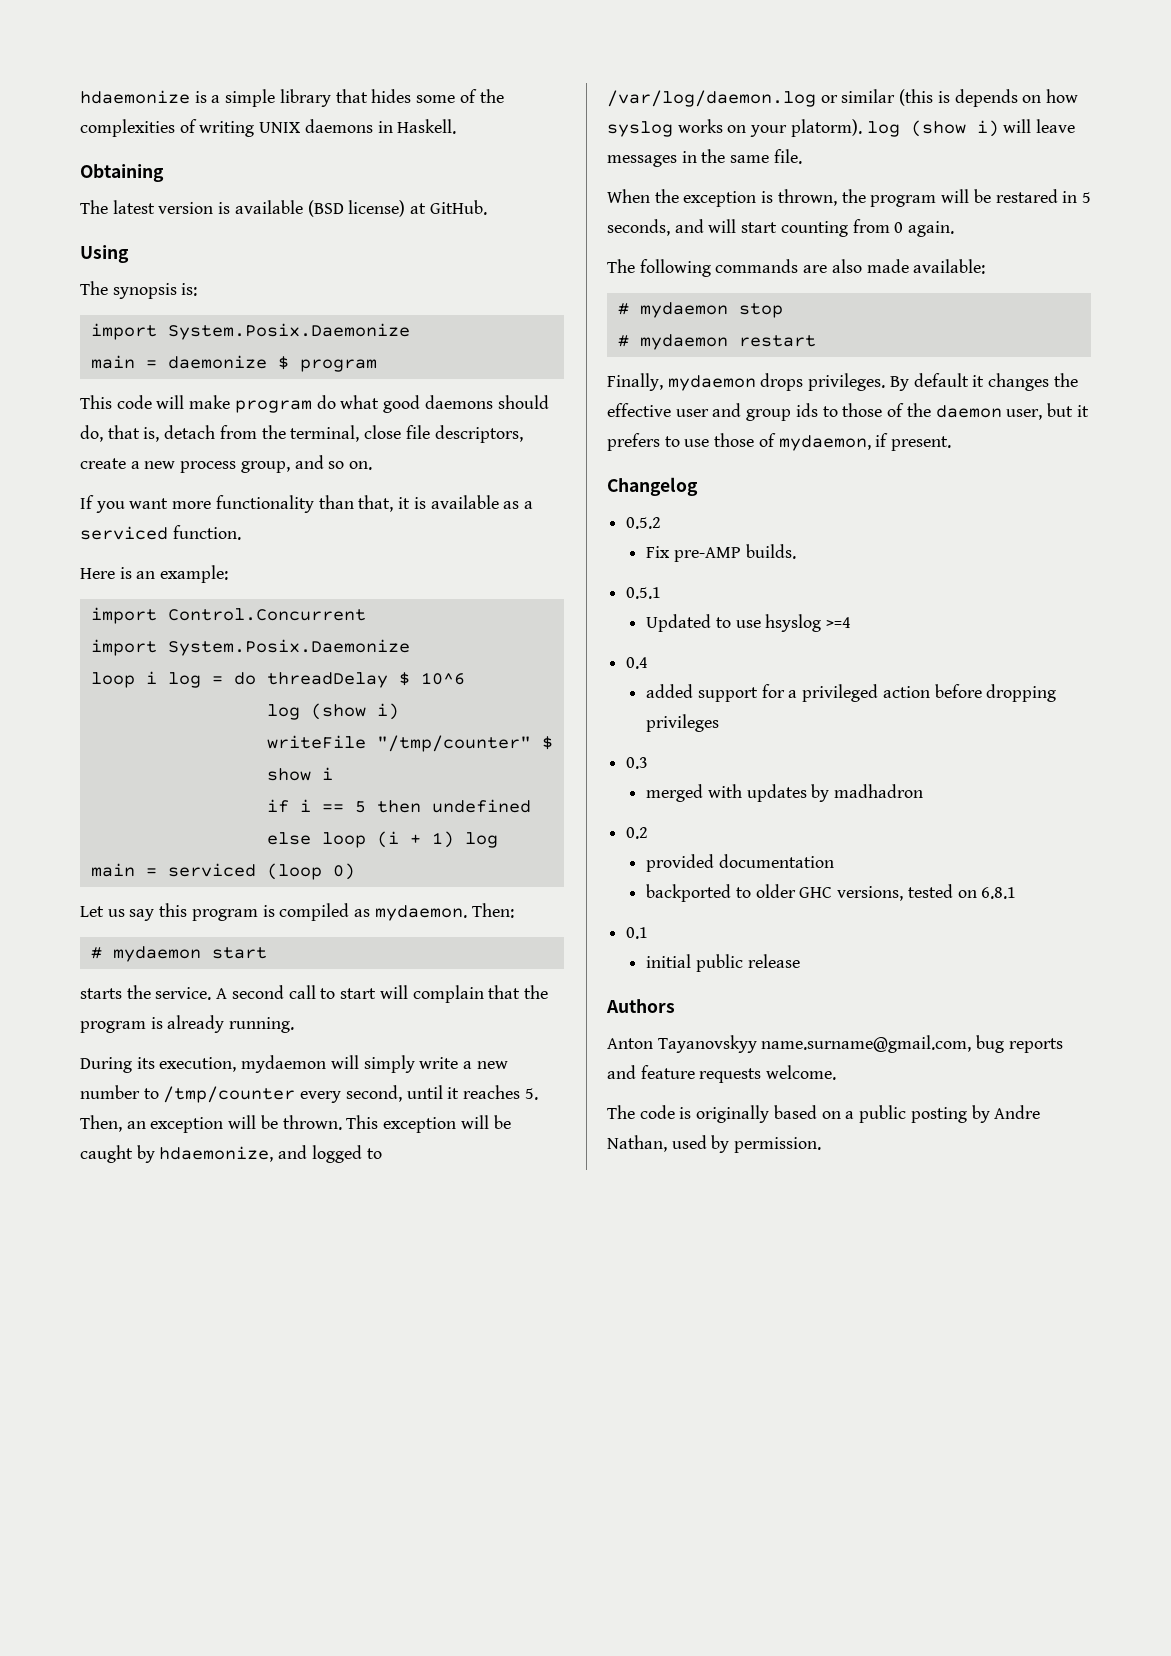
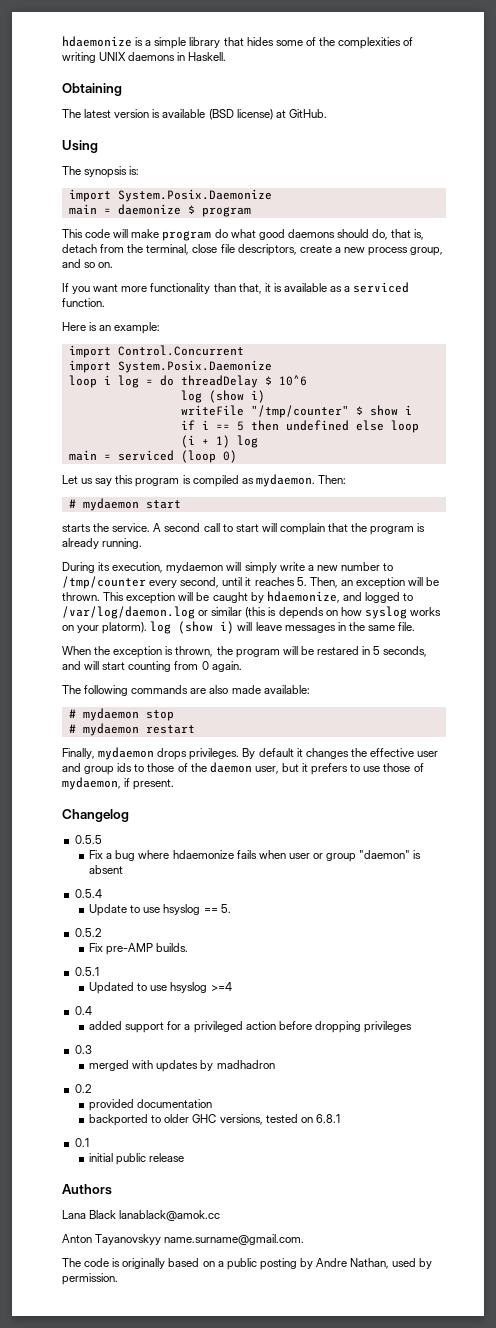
+ 0.5.5
+ Fix a bug where hdaemonize fails when user or group "daemon" is absent
+ 0.5.4
+ Update to use hsyslog == 5.
+ Lana Black lanablack@amok.cc
- Anton Tayanovskyy name.surname@gmail.com, bug reports and feature requests welcome.
+ Anton Tayanovskyy name.surname@gmail.com.

